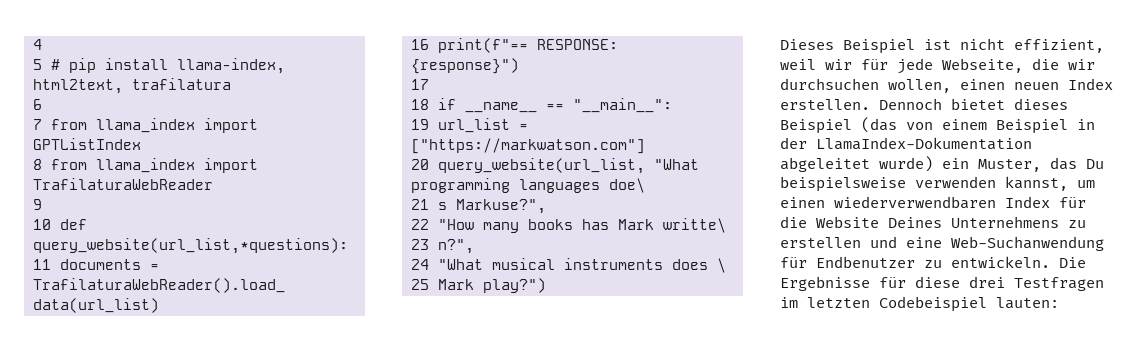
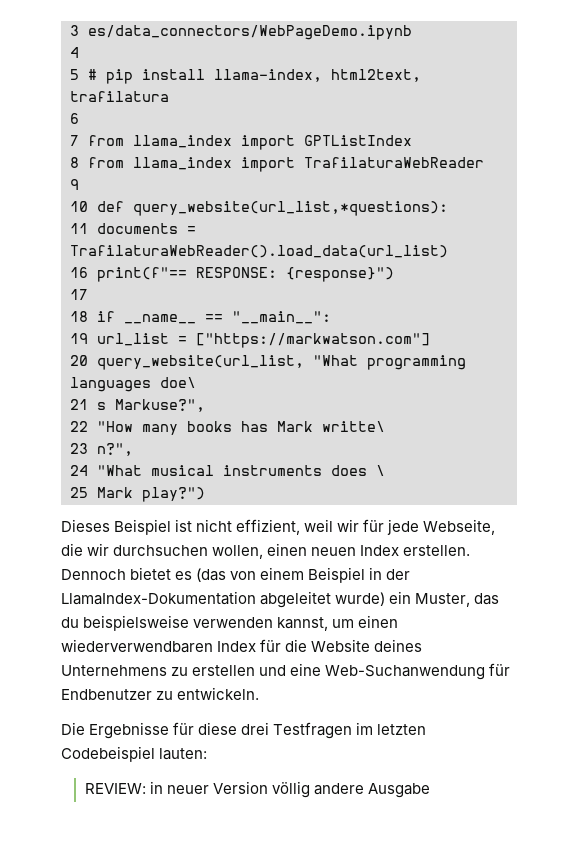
+ 3 es/data_connectors/WebPageDemo.ipynb
- Dennoch bietet dieses Beispiel (das von einem Beispiel in der LlamaIndex-Dokumentation abgeleitet wurde) ein Muster, das Du beispielsweise verwenden kannst, um einen wiederverwendbaren Index für die Website Deines Unternehmens zu erstellen und eine Web-Suchanwendung für Endbenutzer zu entwickeln. Die Ergebnisse für diese drei Testfragen im letzten Codebeispiel lauten:
+ Dennoch bietet es (das von einem Beispiel in der LlamaIndex-Dokumentation abgeleitet wurde) ein Muster, das du beispielsweise verwenden kannst, um einen wiederverwendbaren Index für die Website deines Unternehmens zu erstellen und eine Web-Suchanwendung für Endbenutzer zu entwickeln.
+ Die Ergebnisse für diese drei Testfragen im letzten Codebeispiel lauten:
+ REVIEW: in neuer Version völlig andere Ausgabe

